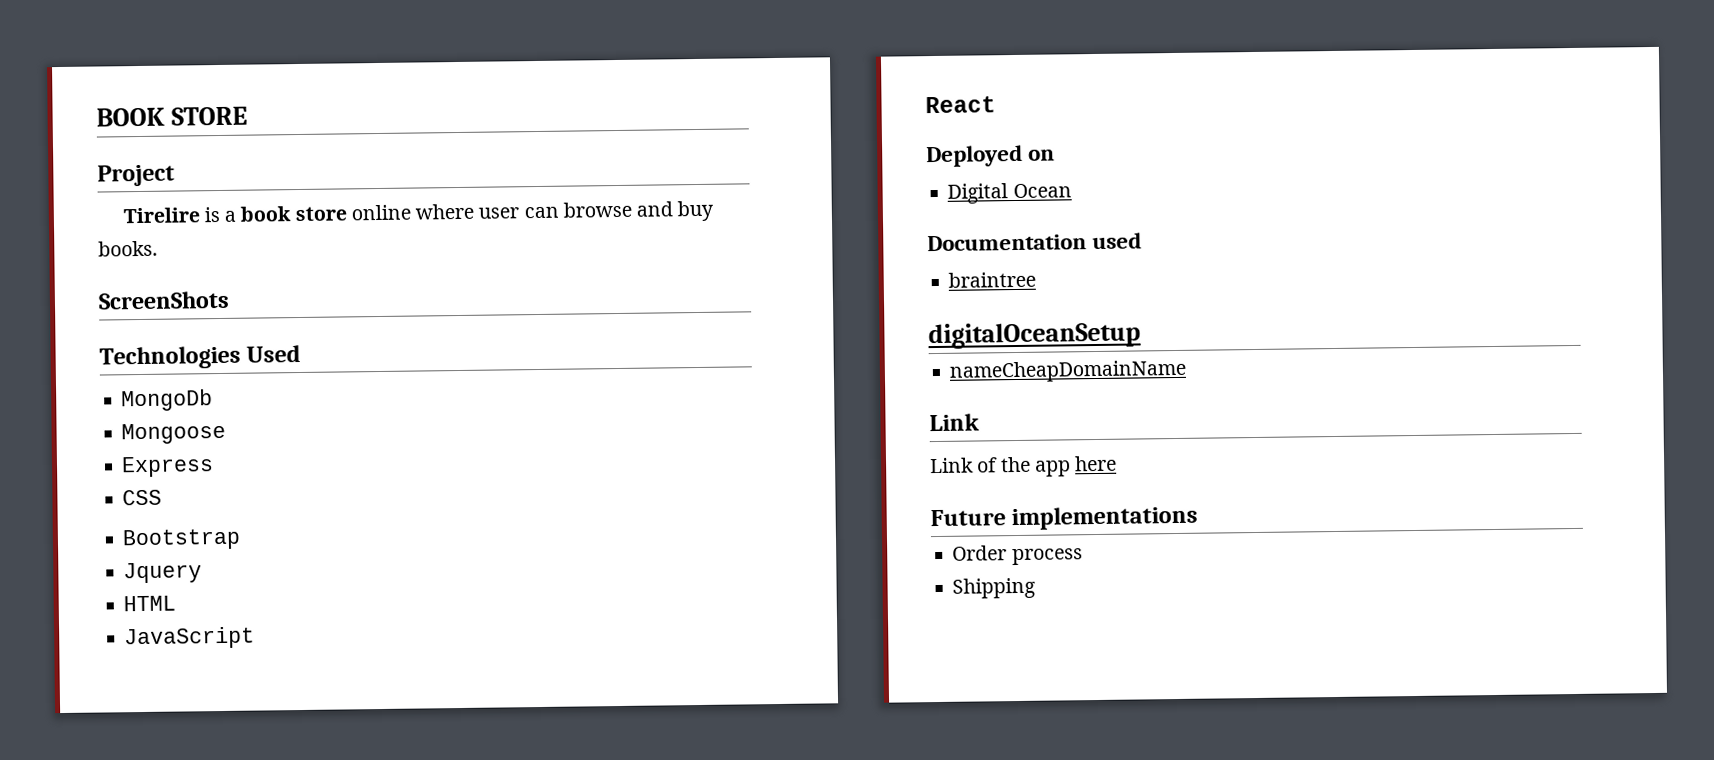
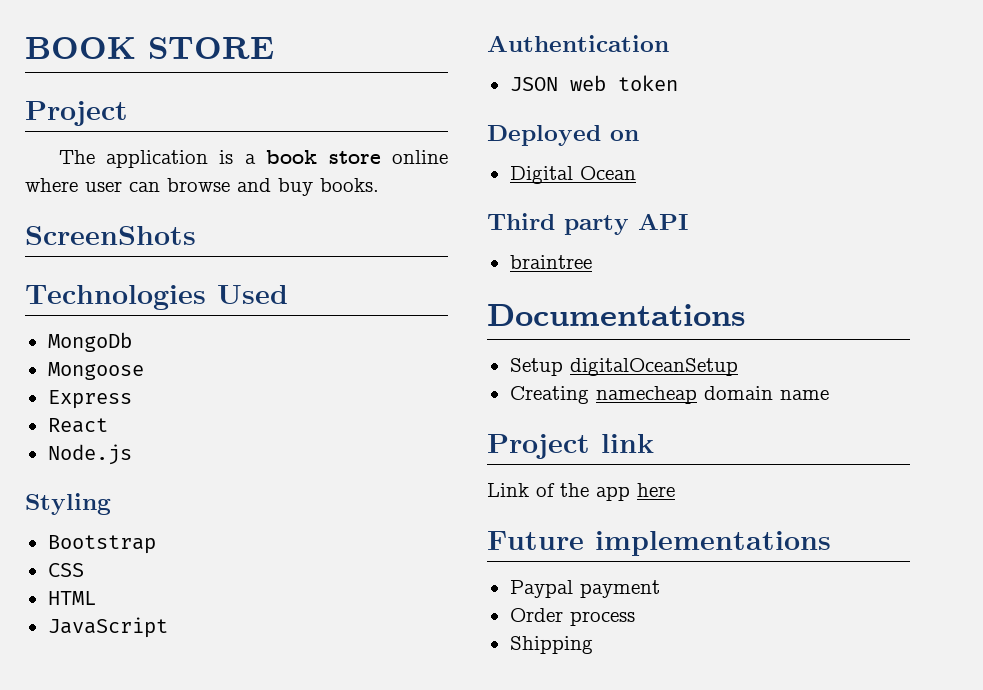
- Tirelire is a book store online where user can browse and buy books.
+ The application is a book store online where user can browse and buy books.
- CSS
+ React
+ Node.js
+ Styling
- Jquery
+ CSS
- React
+ Authentication
+ JSON web token
- Documentation used
+ Third party API
- digitalOceanSetup
+ Documentations
+ Setup digitalOceanSetup
- nameCheapDomainName
- Link
+ Creating namecheap domain name
+ Project link
+ Paypal payment

